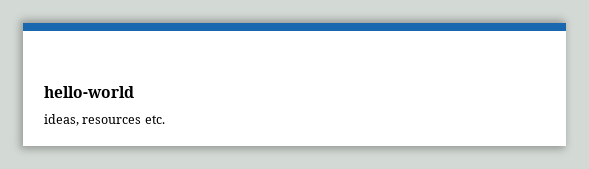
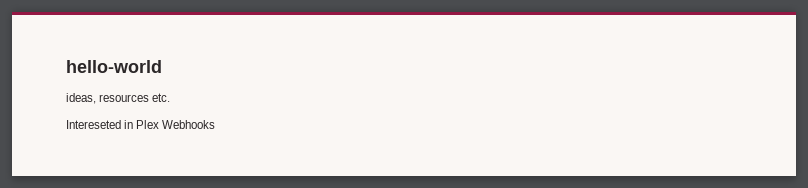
+ Intereseted in Plex Webhooks

